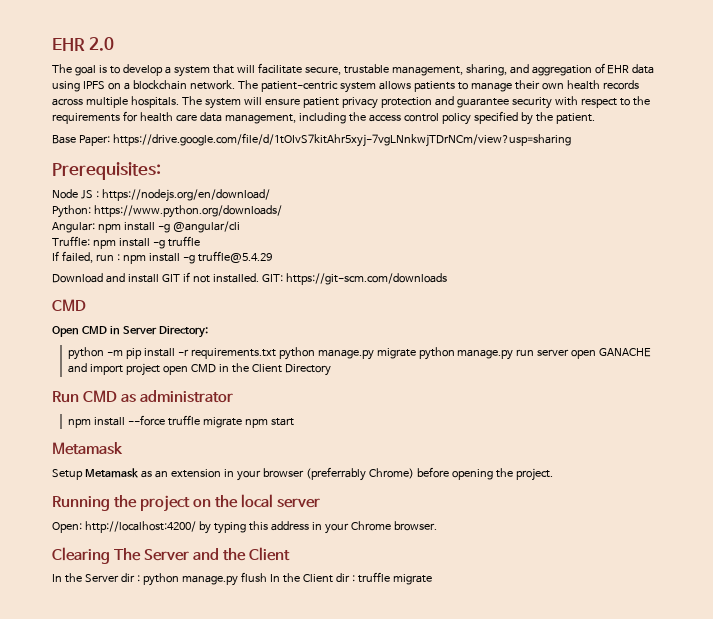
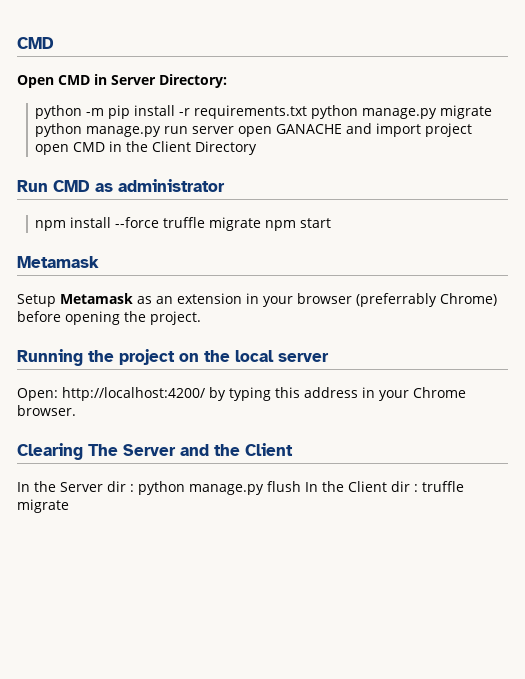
- EHR 2.0
- The goal is to develop a system that will facilitate secure, trustable management, sharing, and aggregation of EHR data using IPFS on a blockchain network. The patient-centric system allows patients to manage their own health records across multiple hospitals. The system will ensure patient privacy protection and guarantee security with respect to the requirements for health care data management, including the access control policy specified by the patient.
- Base Paper: https://drive.google.com/file/d/1tOIvS7kitAhr5xyj-7vgLNnkwjTDrNCm/view?usp=sharing
- Prerequisites:
- Node JS : https://nodejs.org/en/download/
- Python: https://www.python.org/downloads/
- Angular: npm install -g @angular/cli
- Truffle: npm install -g truffle
- If failed, run : npm install -g truffle@5.4.29
- Download and install GIT if not installed. GIT: https://git-scm.com/downloads

